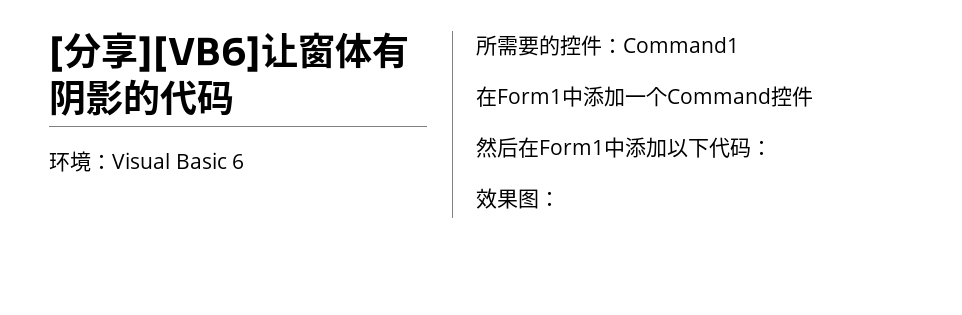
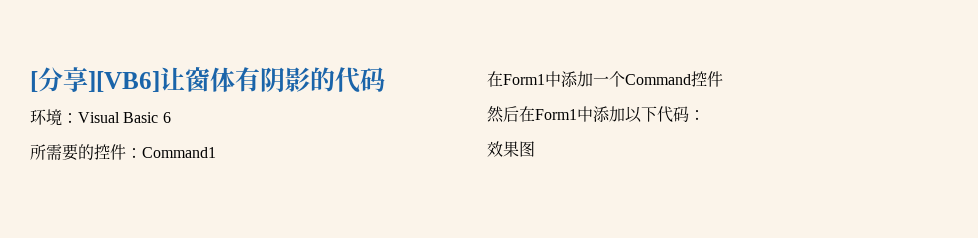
- 效果图：
+ 效果图

